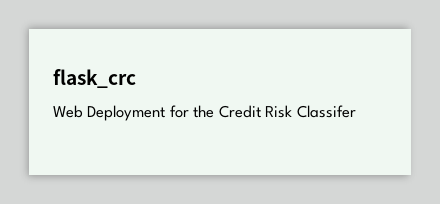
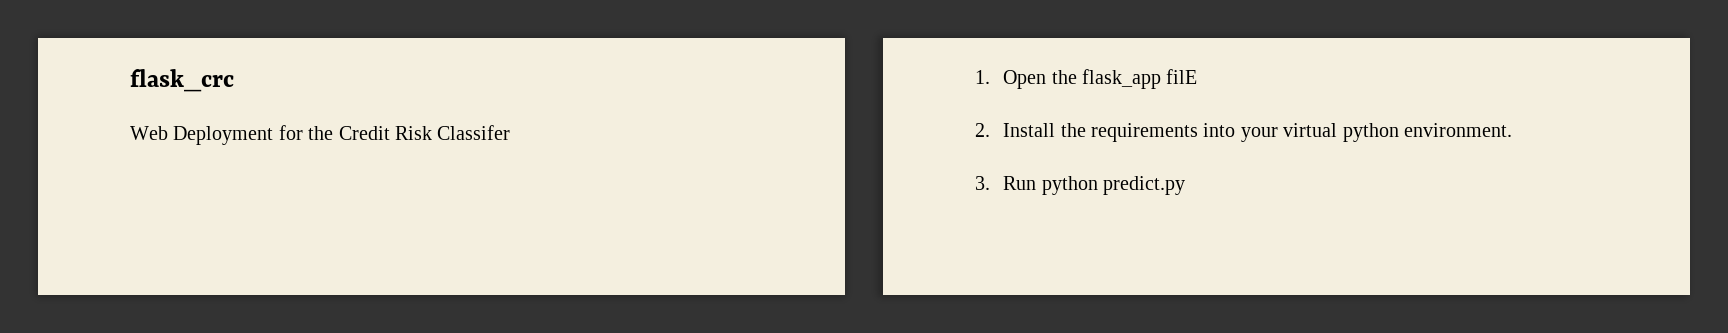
+ 1. Open the flask_app filE
+ 2. Install the requirements into your virtual python environment.
+ 3. Run python predict.py

